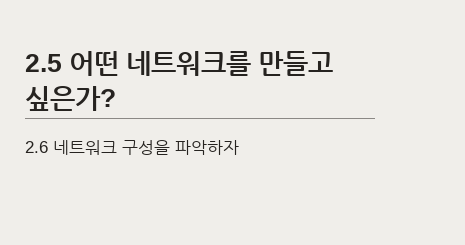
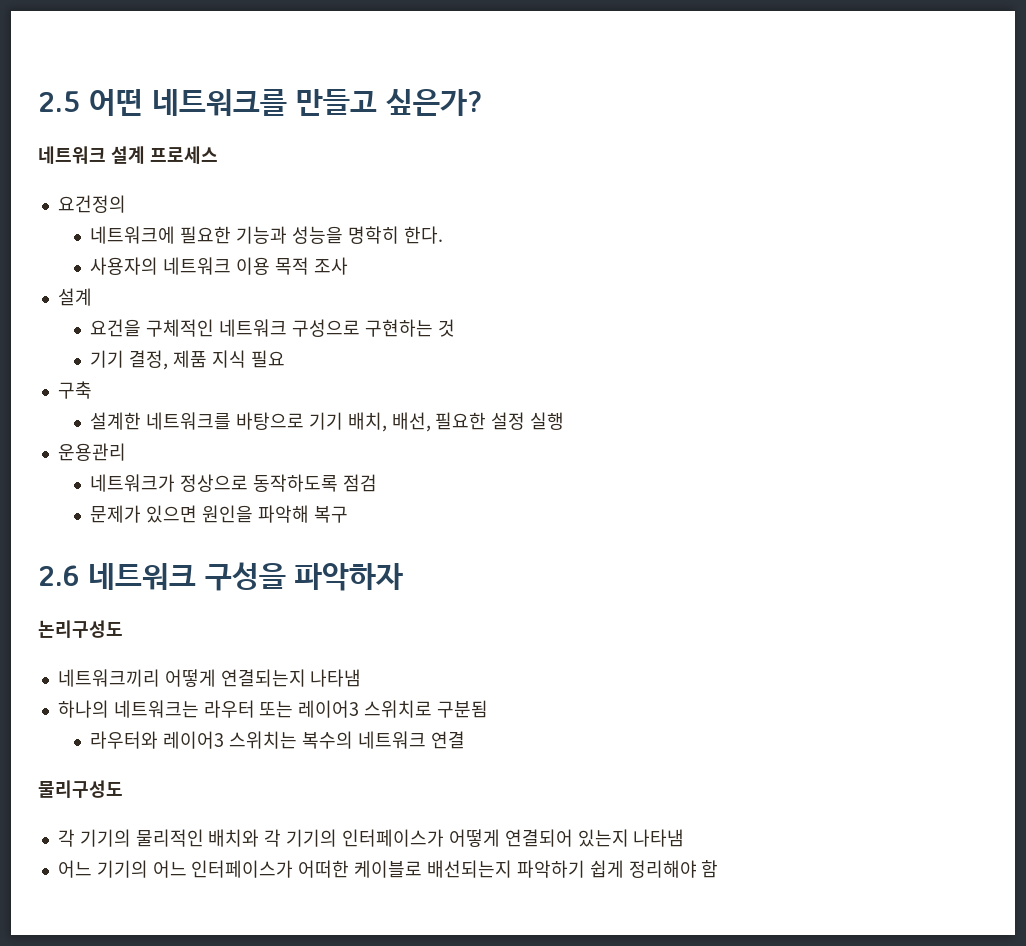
+ 네트워크 설계 프로세스
+ 요건정의
+ 네트워크에 필요한 기능과 성능을 명학히 한다.
+ 사용자의 네트워크 이용 목적 조사
+ 설계
+ 요건을 구체적인 네트워크 구성으로 구현하는 것
+ 기기 결정, 제품 지식 필요
+ 구축
+ 설계한 네트워크를 바탕으로 기기 배치, 배선, 필요한 설정 실행
+ 운용관리
+ 네트워크가 정상으로 동작하도록 점검
+ 문제가 있으면 원인을 파악해 복구
  2.6 네트워크 구성을 파악하자
+ 논리구성도
+ 네트워크끼리 어떻게 연결되는지 나타냄
+ 하나의 네트워크는 라우터 또는 레이어3 스위치로 구분됨
+ 라우터와 레이어3 스위치는 복수의 네트워크 연결
+ 물리구성도
+ 각 기기의 물리적인 배치와 각 기기의 인터페이스가 어떻게 연결되어 있는지 나타냄
+ 어느 기기의 어느 인터페이스가 어떠한 케이블로 배선되는지 파악하기 쉽게 정리해야 함

